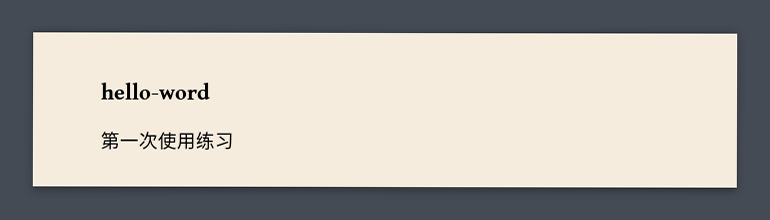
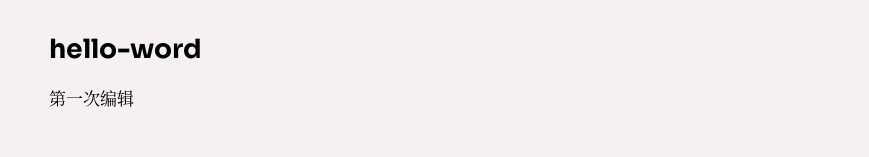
- 第一次使用练习
+ 第一次编辑

